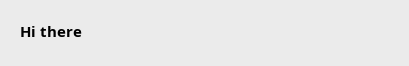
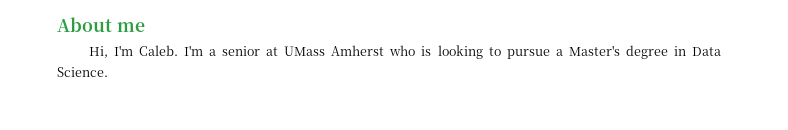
- Hi there
+ About me
+ Hi, I'm Caleb. I'm a senior at UMass Amherst who is looking to pursue a Master's degree in Data Science.

